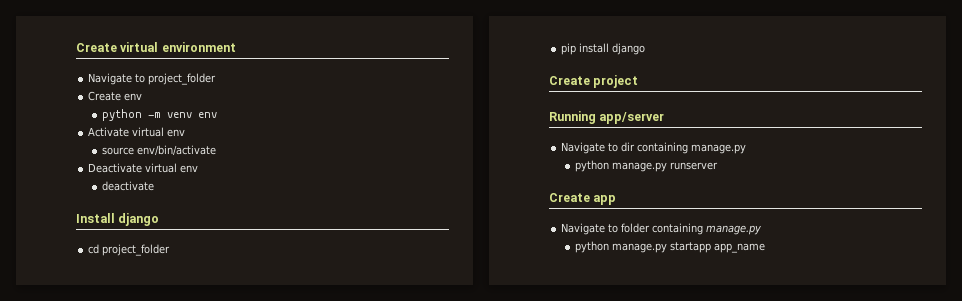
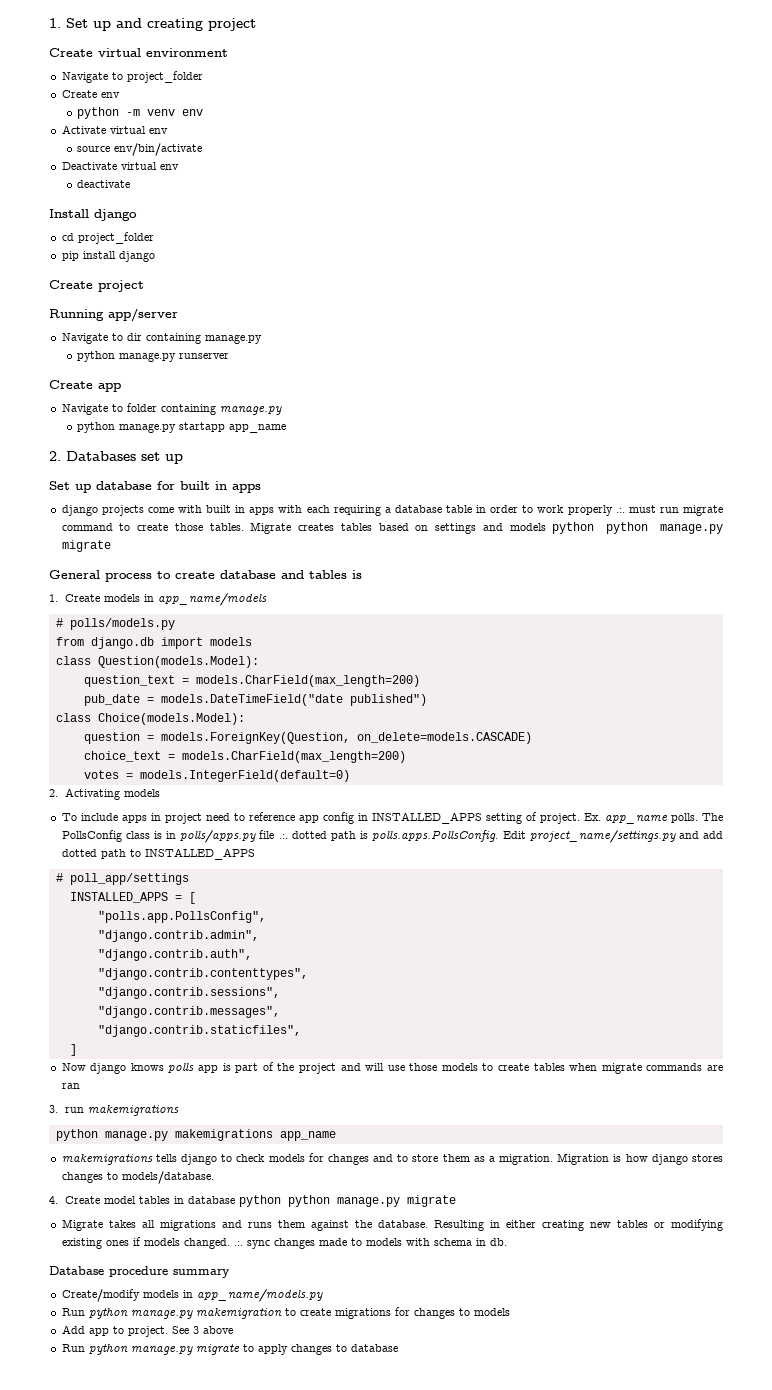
+ 1. Set up and creating project
+ 2. Databases set up
+ Set up database for built in apps
+ django projects come with built in apps with each requiring a database table in order to work properly .:. must run migrate command to create those tables. Migrate creates tables based on settings and models python python manage.py migrate
+ General process to create database and tables is
+ 1. Create models in app_name/models
+ # polls/models.py
+ from django.db import models
+ class Question(models.Model):
+ question_text = models.CharField(max_length=200)
+ pub_date = models.DateTimeField("date published")
+ class Choice(models.Model):
+ question = models.ForeignKey(Question, on_delete=models.CASCADE)
+ choice_text = models.CharField(max_length=200)
+ votes = models.IntegerField(default=0)
+ 2. Activating models
+ To include apps in project need to reference app config in INSTALLED_APPS setting of project. Ex. app_name polls. The PollsConfig class is in polls/apps.py file .:. dotted path is polls.apps.PollsConfig. Edit project_name/settings.py and add dotted path to INSTALLED_APPS
+ # poll_app/settings
+ INSTALLED_APPS = [
+ "polls.app.PollsConfig",
+ "django.contrib.admin",
+ "django.contrib.auth",
+ "django.contrib.contenttypes",
+ "django.contrib.sessions",
+ "django.contrib.messages",
+ "django.contrib.staticfiles",
+ ]
+ Now django knows polls app is part of the project and will use those models to create tables when migrate commands are ran
+ 3. run makemigrations
+ python manage.py makemigrations app_name
+ makemigrations tells django to check models for changes and to store them as a migration. Migration is how django stores changes to models/database.
+ 4. Create model tables in database python python manage.py migrate
+ Migrate takes all migrations and runs them against the database. Resulting in either creating new tables or modifying existing ones if models changed. .:. sync changes made to models with schema in db.
+ Database procedure summary
+ Create/modify models in app_name/models.py
+ Run python manage.py makemigration to create migrations for changes to models
+ Add app to project. See 3 above
+ Run python manage.py migrate to apply changes to database

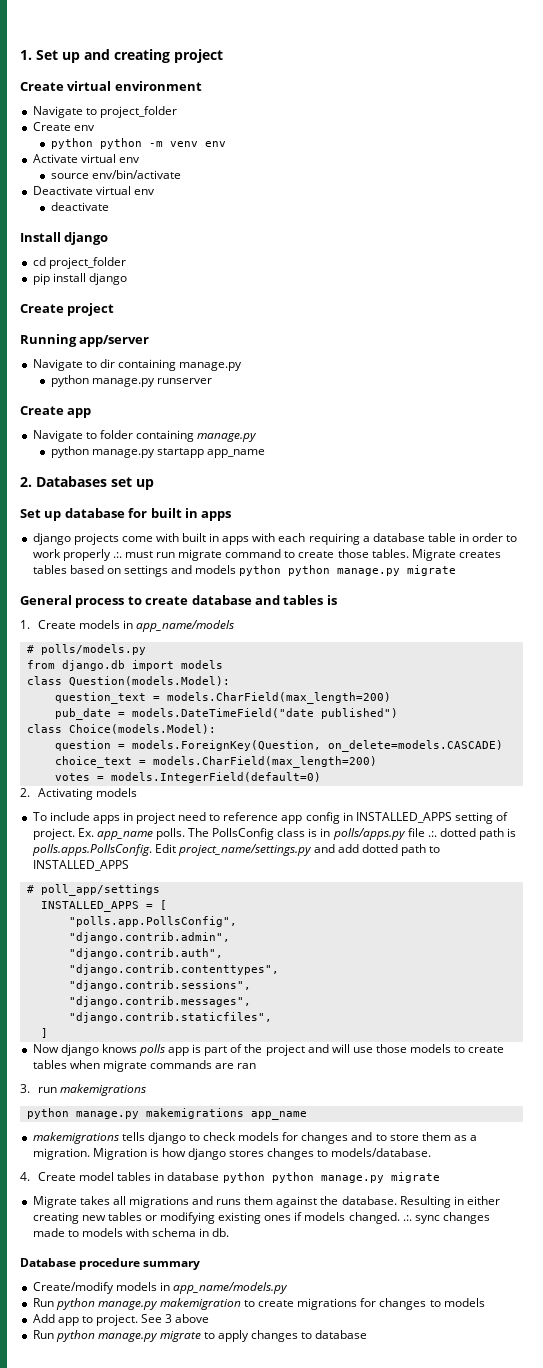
- python -m venv env
+ python python -m venv env

